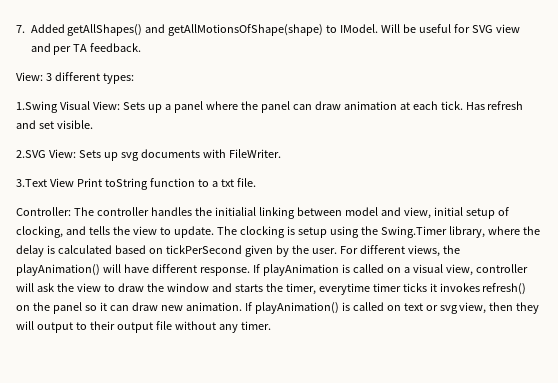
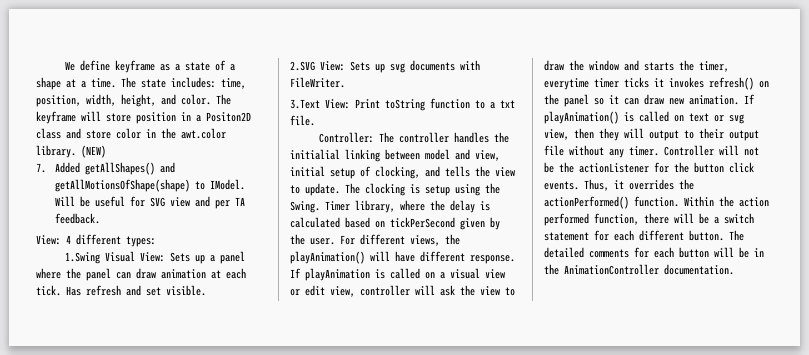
+ We define keyframe as a state of a shape at a time. The state includes: time, position, width, height, and color. The keyframe will store position in a Positon2D class and store color in the awt.color library. (NEW)
- View: 3 different types:
+ View: 4 different types:
- 3.Text View Print toString function to a txt file.
+ 3.Text View: Print toString function to a txt file.
- The clocking is setup using the Swing.Timer library, where the delay is calculated based on tickPerSecond given by the user.
+ The clocking is setup using the Swing. Timer library, where the delay is calculated based on tickPerSecond given by the user.
- If playAnimation is called on a visual view, controller will ask the view to draw the window and starts the timer, everytime timer ticks it invokes refresh() on the panel so it can draw new animation.
+ If playAnimation is called on a visual view or edit view, controller will ask the view to draw the window and starts the timer, everytime timer ticks it invokes refresh() on the panel so it can draw new animation.
+ Controller will not be the actionListener for the button click events. Thus, it overrides the actionPerformed() function. Within the action performed function, there will be a switch statement for each different button. The detailed comments for each button will be in the AnimationController documentation.

